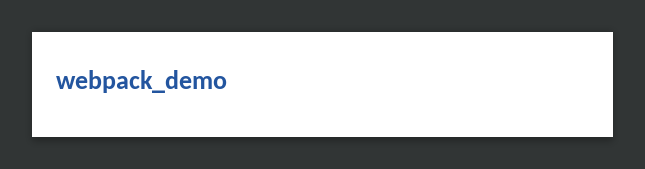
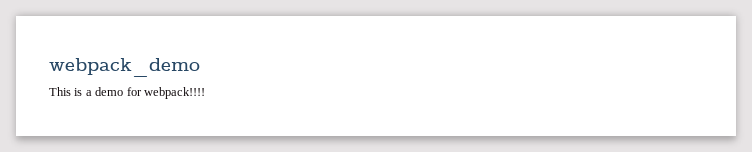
+ This is a demo for webpack!!!!

